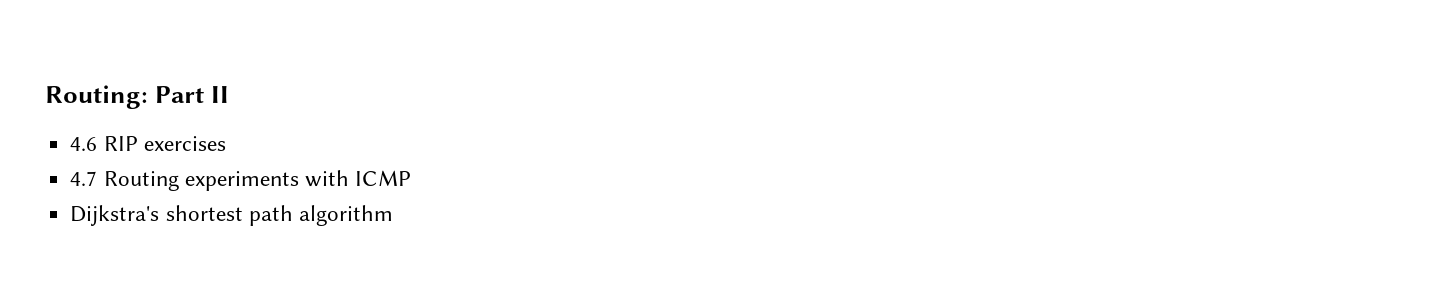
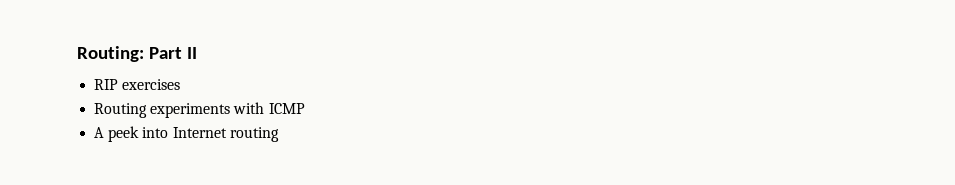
- 4.6 RIP exercises
+ RIP exercises
- 4.7 Routing experiments with ICMP
+ Routing experiments with ICMP
- Dijkstra's shortest path algorithm
+ A peek into Internet routing

